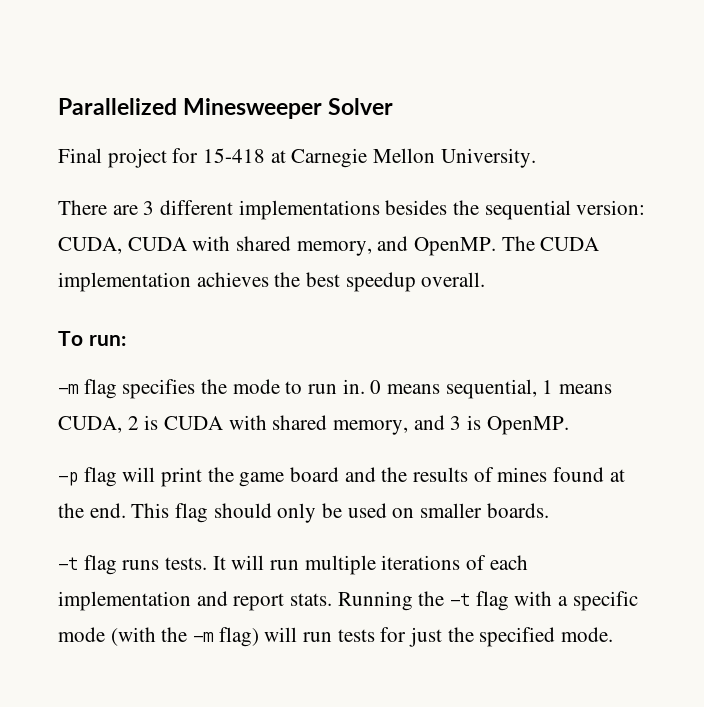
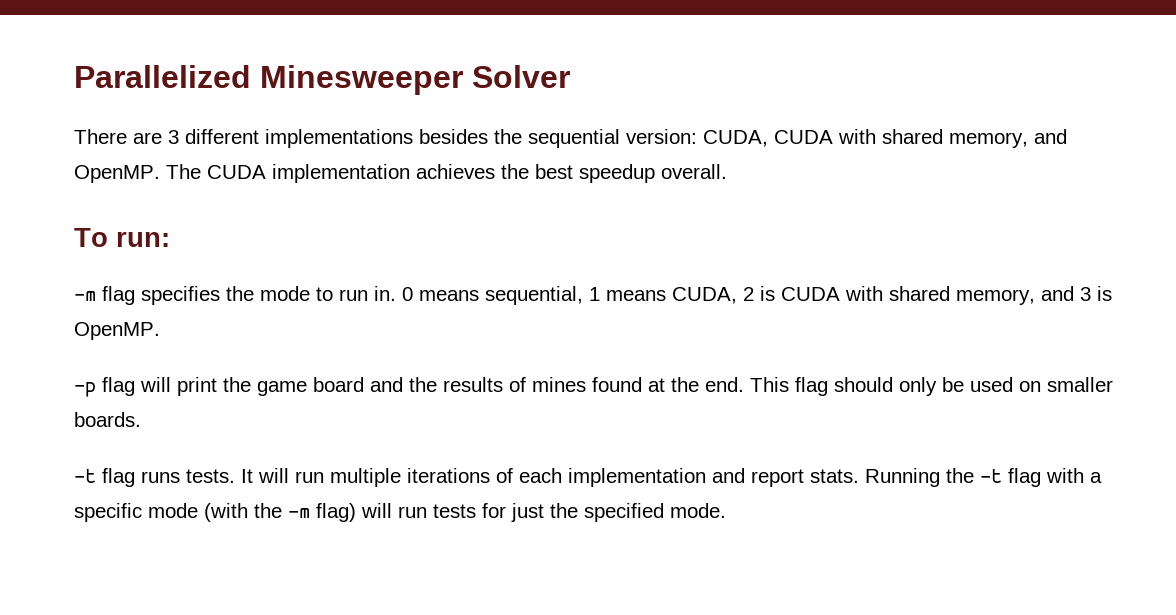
- Final project for 15-418 at Carnegie Mellon University.

